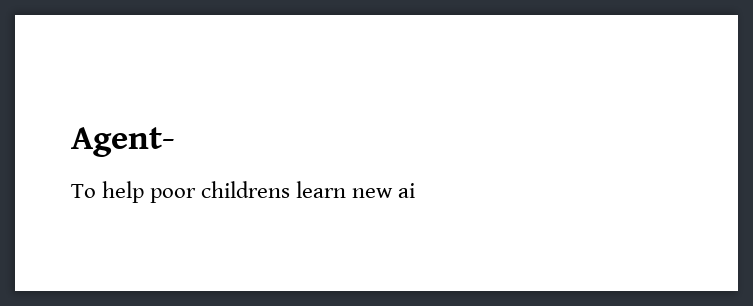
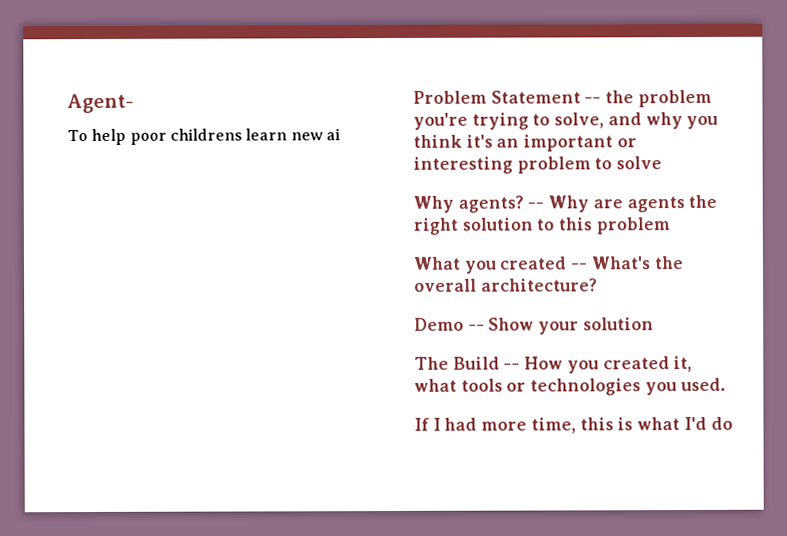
+ Problem Statement -- the problem you're trying to solve, and why you think it's an important or interesting problem to solve
+ Why agents? -- Why are agents the right solution to this problem
+ What you created -- What's the overall architecture?
+ Demo -- Show your solution
+ The Build -- How you created it, what tools or technologies you used.
+ If I had more time, this is what I'd do

